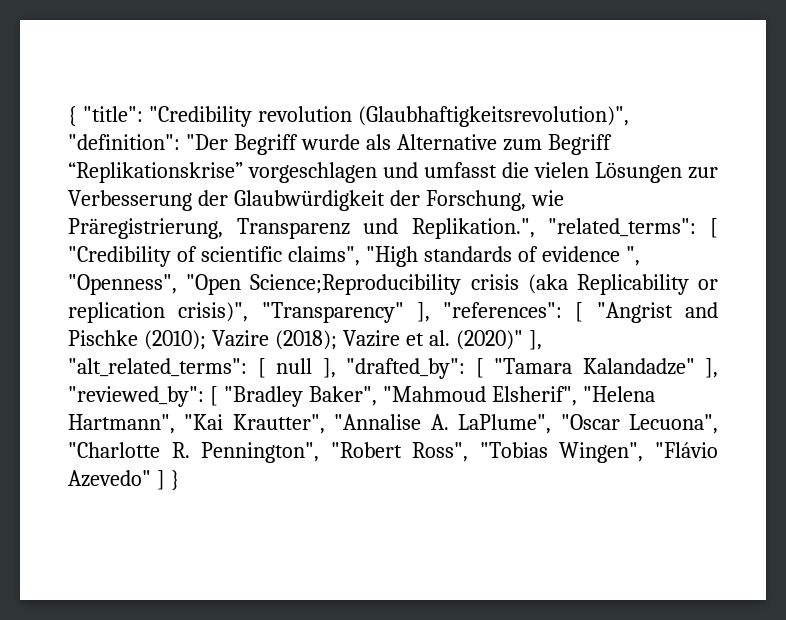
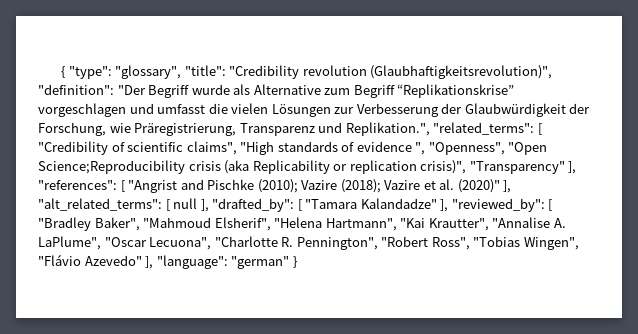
- { "title":
+ { "type": "glossary", "title":
- [ "Bradley Baker", "Mahmoud Elsherif", "Helena Hartmann", "Kai Krautter", "Annalise A. LaPlume", "Oscar Lecuona", "Charlotte R. Pennington", "Robert Ross", "Tobias Wingen", "Flávio Azevedo" ] }
+ [ "Bradley Baker", "Mahmoud Elsherif", "Helena Hartmann", "Kai Krautter", "Annalise A. LaPlume", "Oscar Lecuona", "Charlotte R. Pennington", "Robert Ross", "Tobias Wingen", "Flávio Azevedo" ], "language": "german" }

